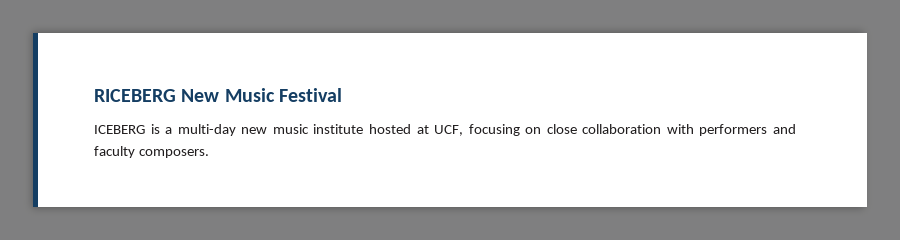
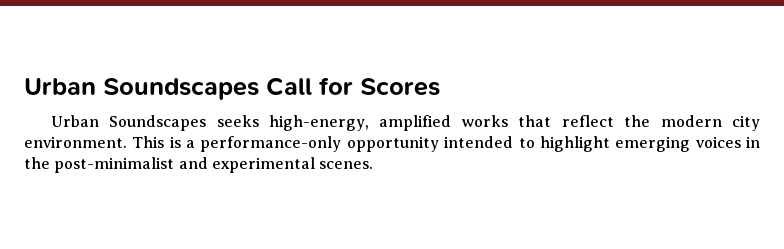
- RICEBERG New Music Festival
- ICEBERG is a multi-day new music institute hosted at UCF, focusing on close collaboration with performers and faculty composers.
+ Urban Soundscapes Call for Scores
+ Urban Soundscapes seeks high-energy, amplified works that reflect the modern city environment. This is a performance-only opportunity intended to highlight emerging voices in the post-minimalist and experimental scenes.

